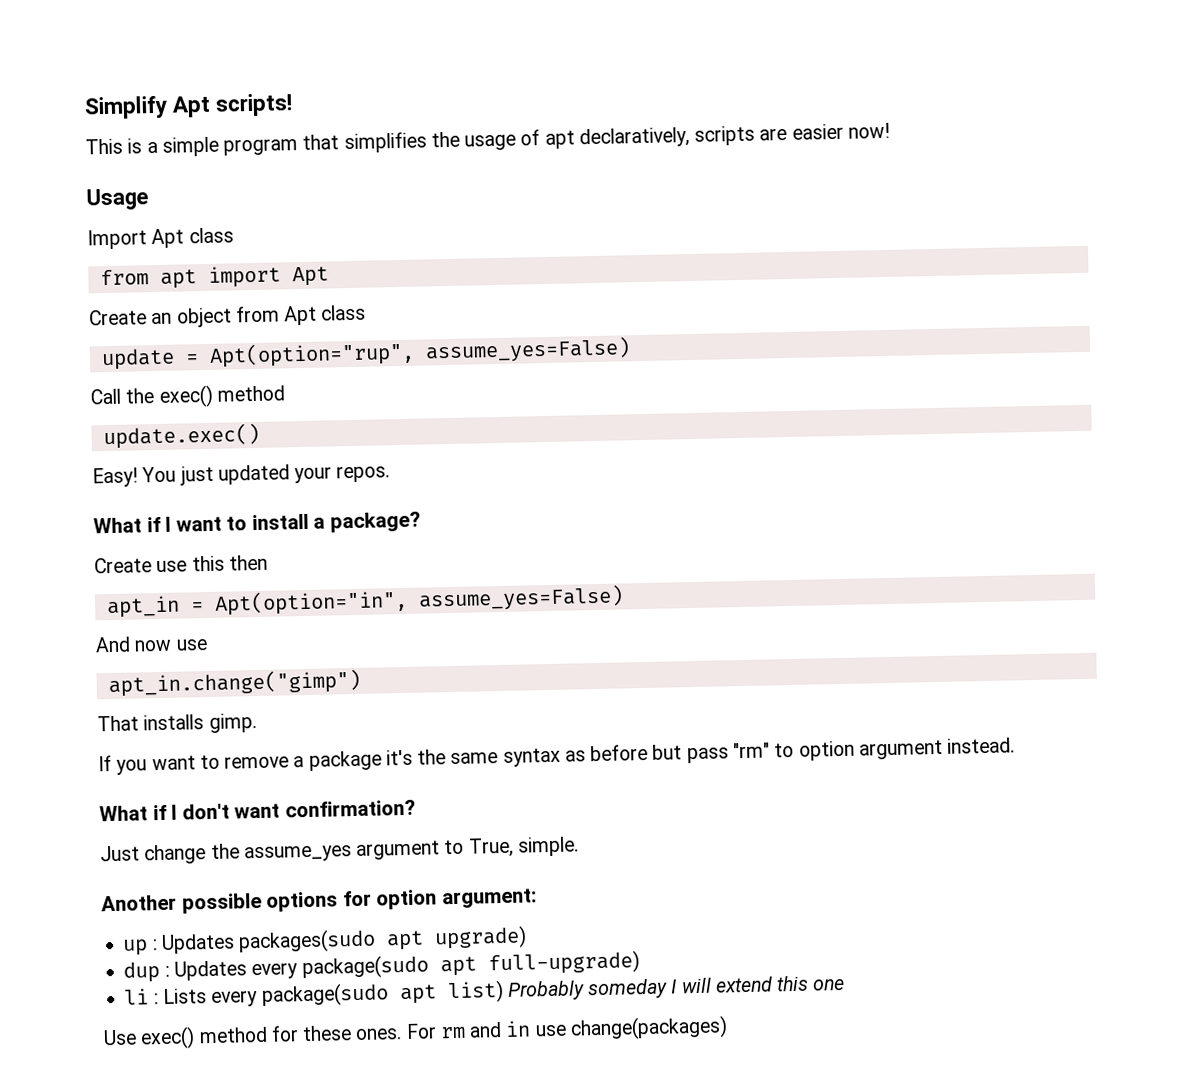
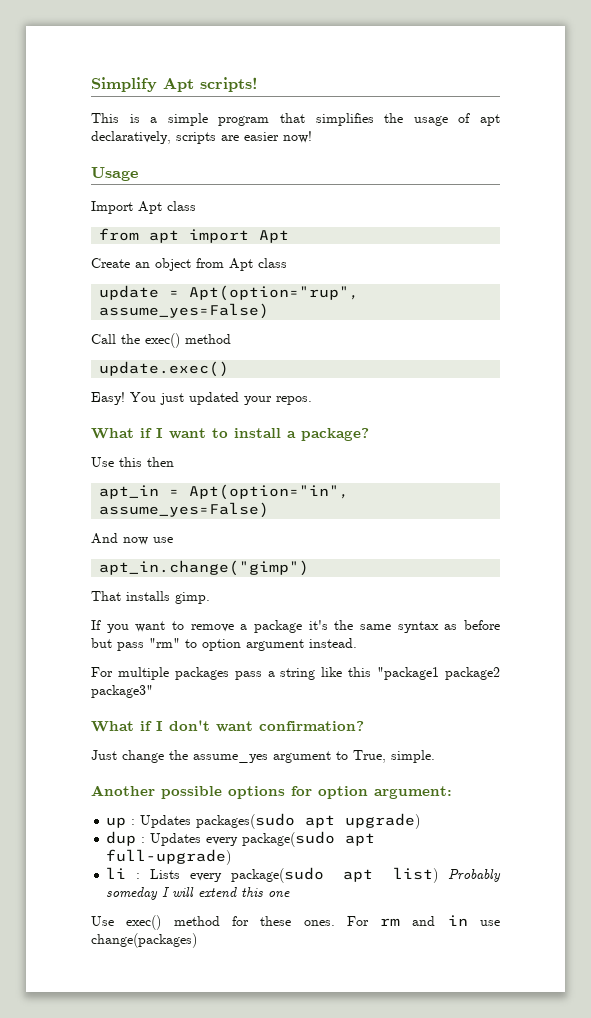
- Create use this then
+ Use this then
+ For multiple packages pass a string like this "package1 package2 package3"

